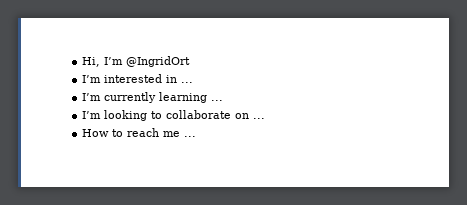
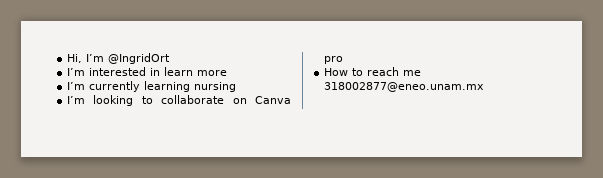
- I’m interested in ...
+ I’m interested in learn more
- I’m currently learning ...
+ I’m currently learning nursing
- I’m looking to collaborate on ...
+ I’m looking to collaborate on Canva pro
- How to reach me ...
+ How to reach me 318002877@eneo.unam.mx

